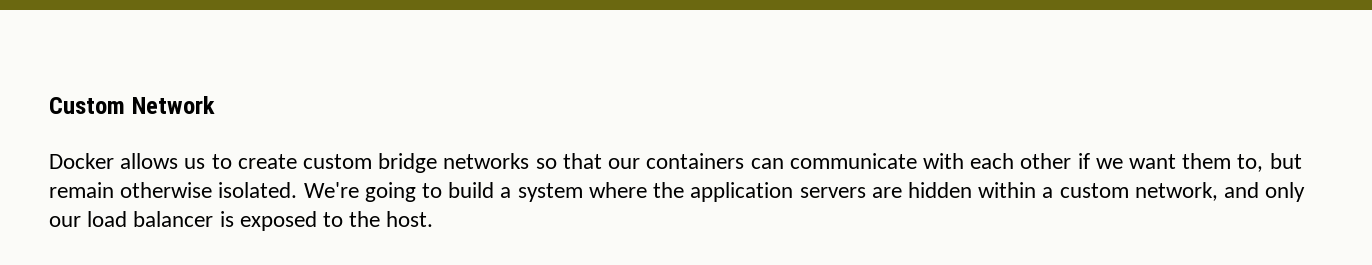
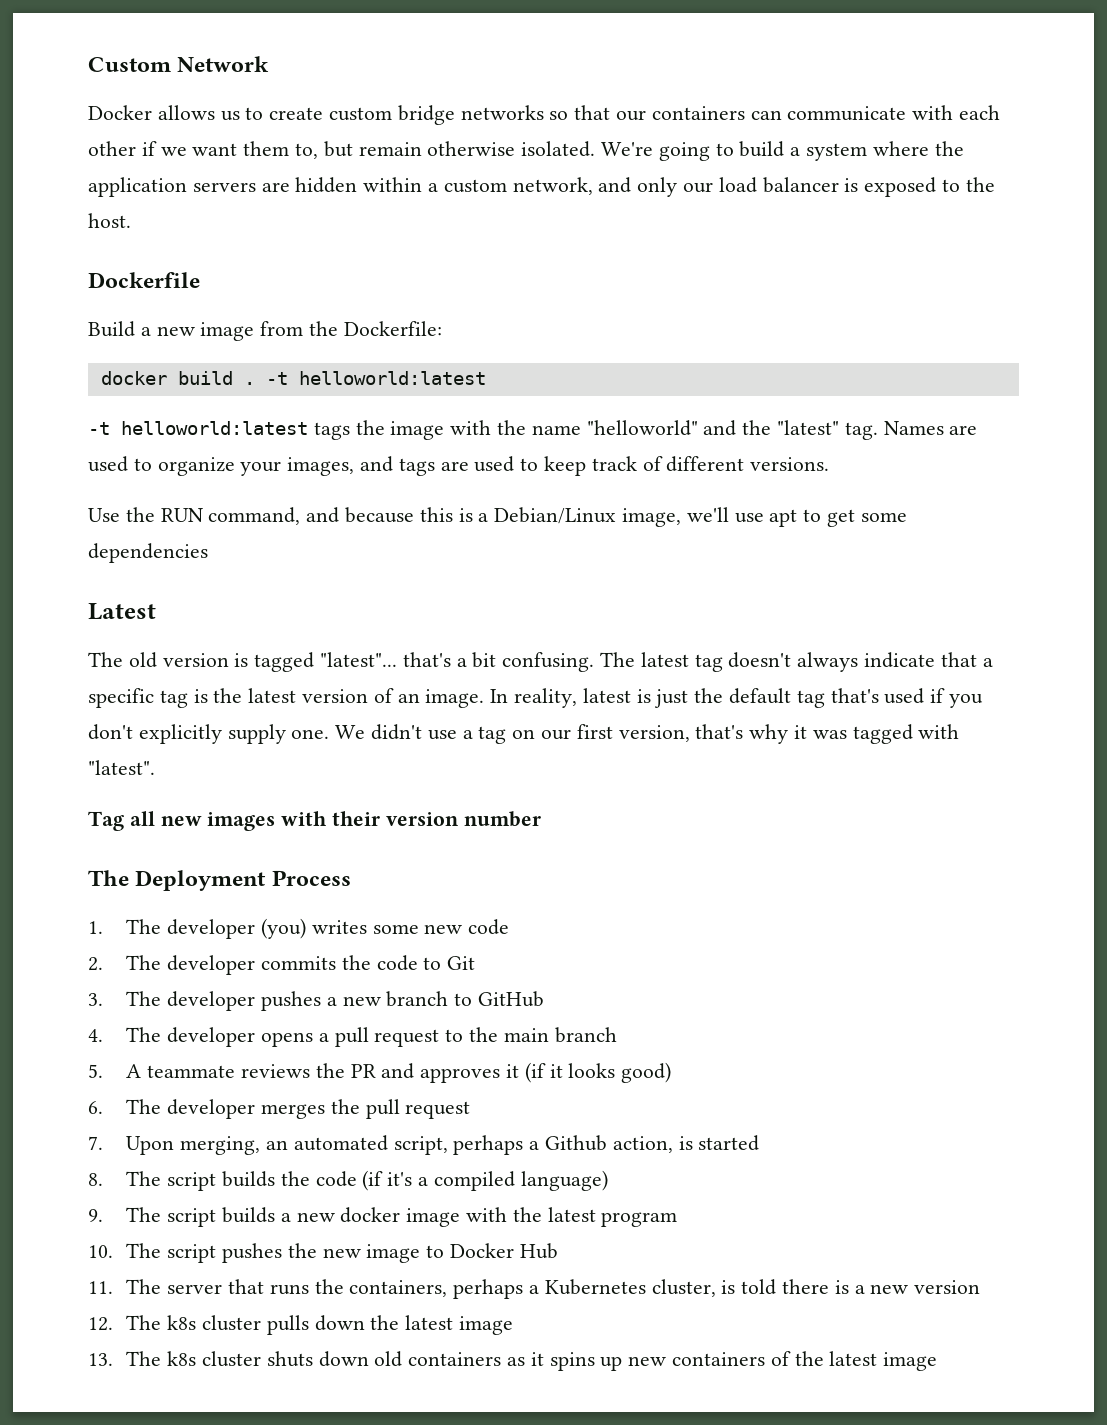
+ Dockerfile
+ Build a new image from the Dockerfile:
+ docker build . -t helloworld:latest
+ -t helloworld:latest tags the image with the name "helloworld" and the "latest" tag. Names are used to organize your images, and tags are used to keep track of different versions.
+ Use the RUN command, and because this is a Debian/Linux image, we'll use apt to get some dependencies
+ Latest
+ The old version is tagged "latest"... that's a bit confusing. The latest tag doesn't always indicate that a specific tag is the latest version of an image. In reality, latest is just the default tag that's used if you don't explicitly supply one. We didn't use a tag on our first version, that's why it was tagged with "latest".
+ Tag all new images with their version number
+ The Deployment Process
+ 1. The developer (you) writes some new code
+ 2. The developer commits the code to Git
+ 3. The developer pushes a new branch to GitHub
+ 4. The developer opens a pull request to the main branch
+ 5. A teammate reviews the PR and approves it (if it looks good)
+ 6. The developer merges the pull request
+ 7. Upon merging, an automated script, perhaps a Github action, is started
+ 8. The script builds the code (if it's a compiled language)
+ 9. The script builds a new docker image with the latest program
+ 10. The script pushes the new image to Docker Hub
+ 11. The server that runs the containers, perhaps a Kubernetes cluster, is told there is a new version
+ 12. The k8s cluster pulls down the latest image
+ 13. The k8s cluster shuts down old containers as it spins up new containers of the latest image

